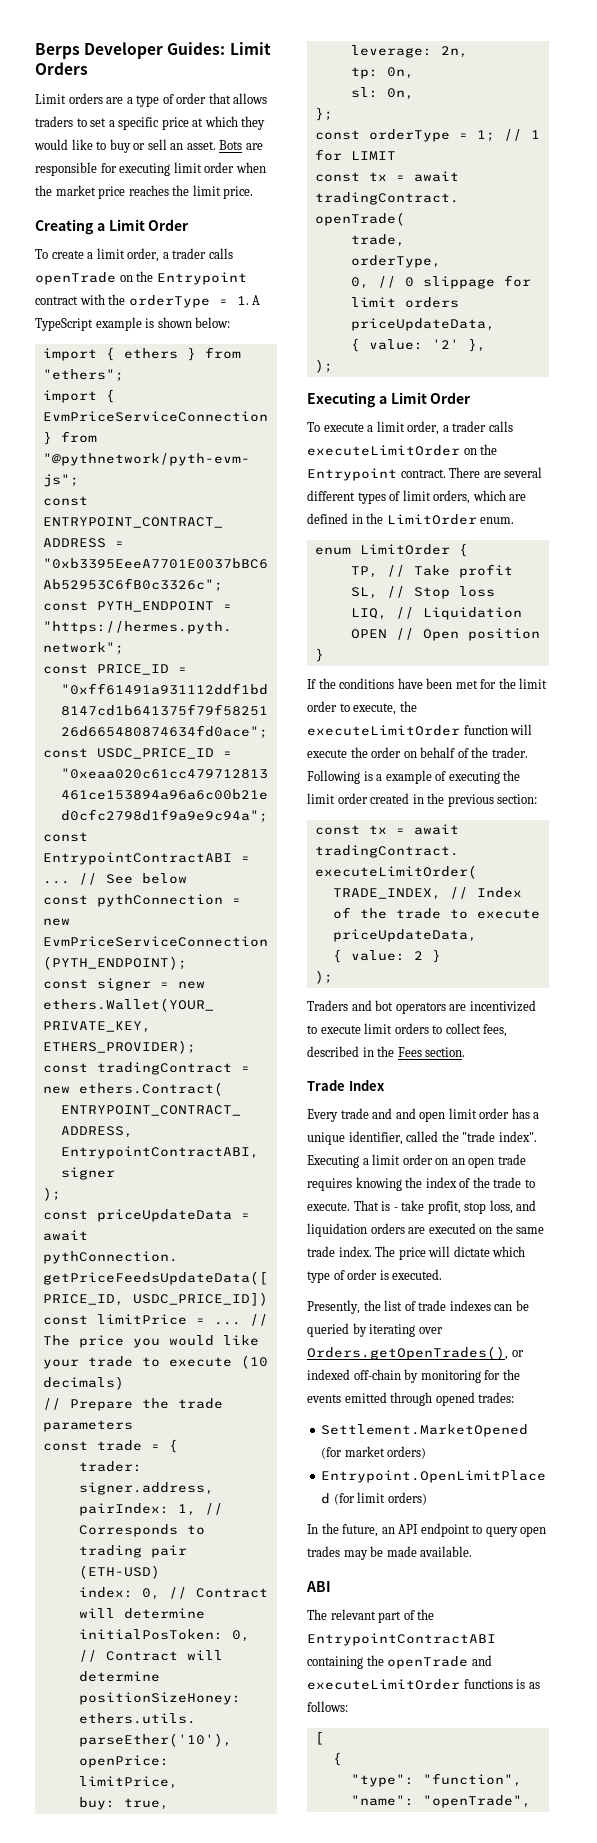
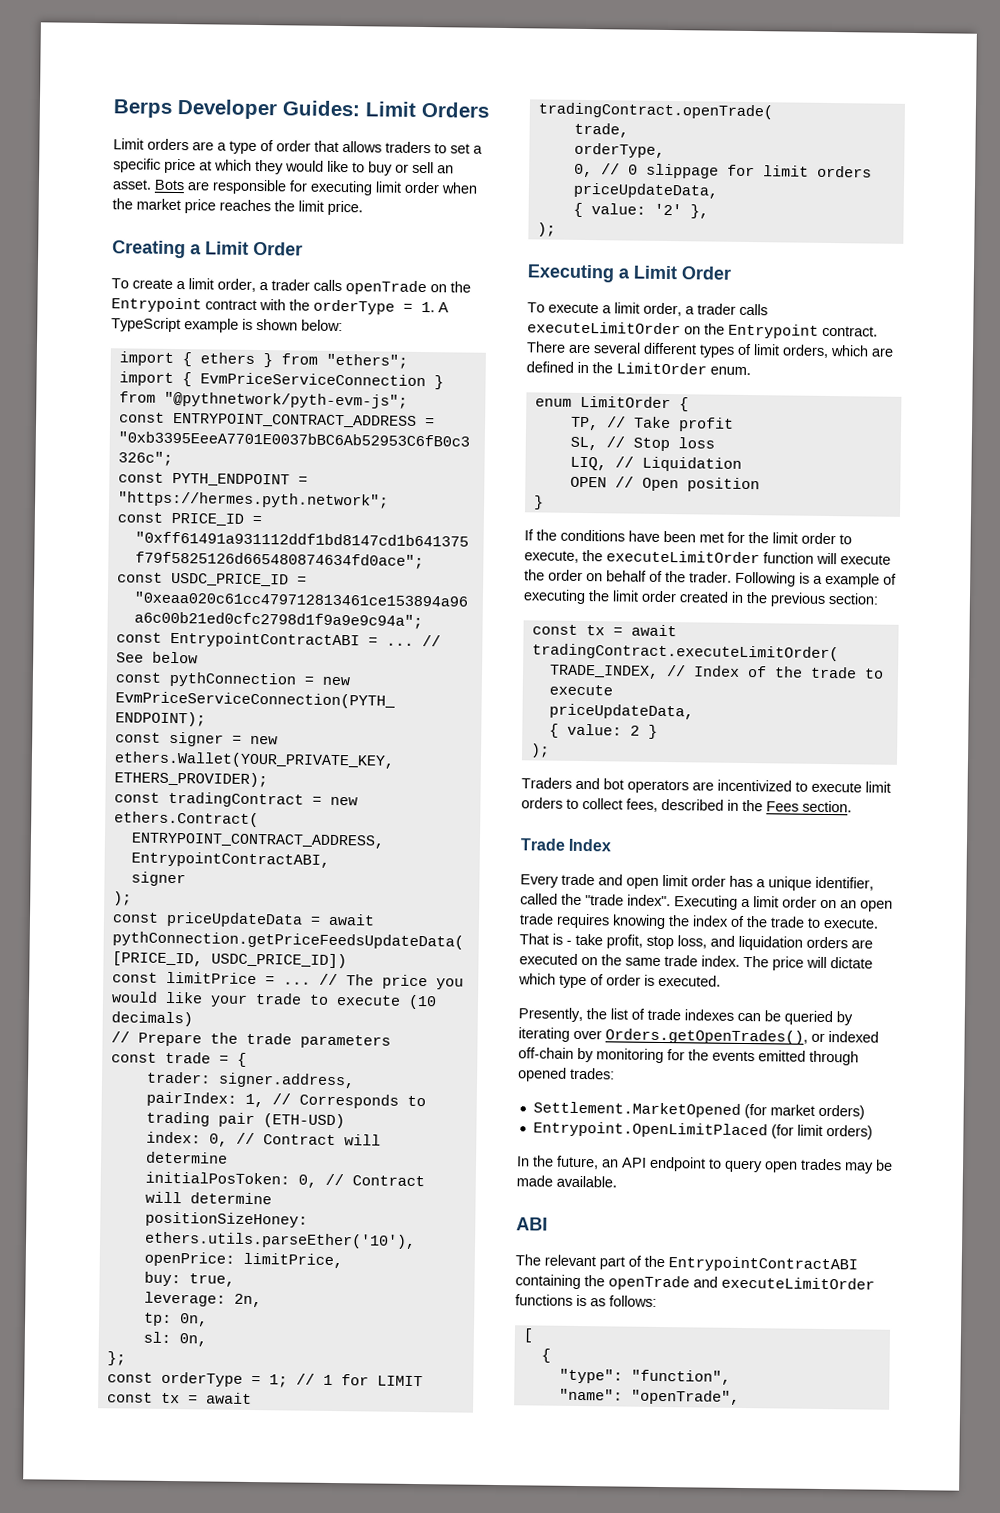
- Every trade and and open limit order has a unique identifier, called the "trade index".
+ Every trade and open limit order has a unique identifier, called the "trade index".

